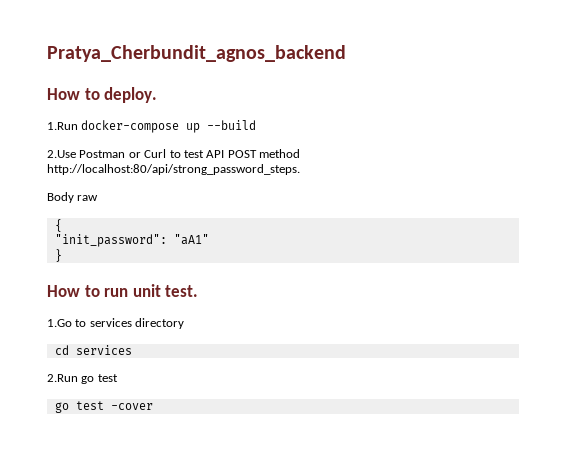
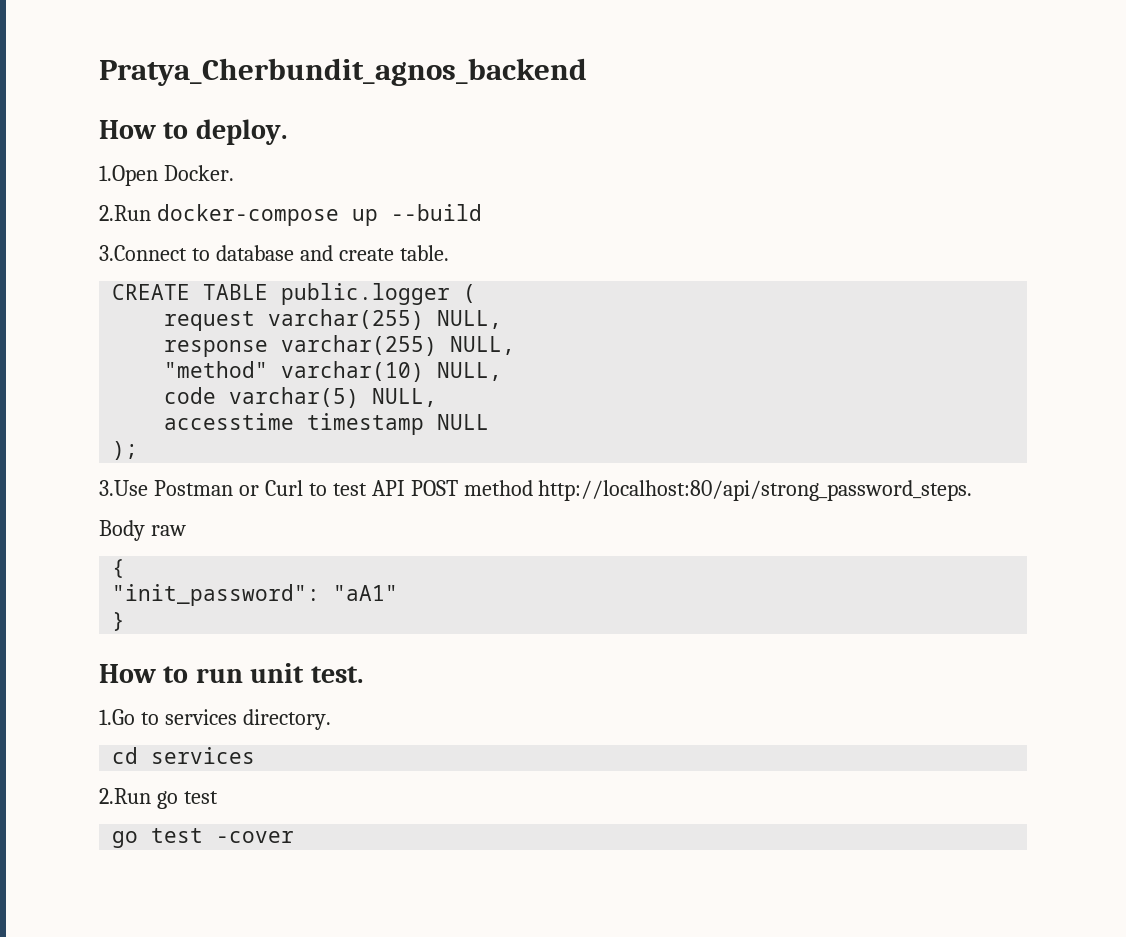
- 1.Run docker-compose up --build
+ 1.Open Docker.
+ 2.Run docker-compose up --build
- 2.Use Postman or Curl to test API POST method http://localhost:80/api/strong_password_steps.
+ 3.Connect to database and create table.
+ CREATE TABLE public.logger (
+ request varchar(255) NULL,
+ response varchar(255) NULL,
+ "method" varchar(10) NULL,
+ code varchar(5) NULL,
+ accesstime timestamp NULL
+ );
+ 3.Use Postman or Curl to test API POST method http://localhost:80/api/strong_password_steps.
- 1.Go to services directory
+ 1.Go to services directory.

